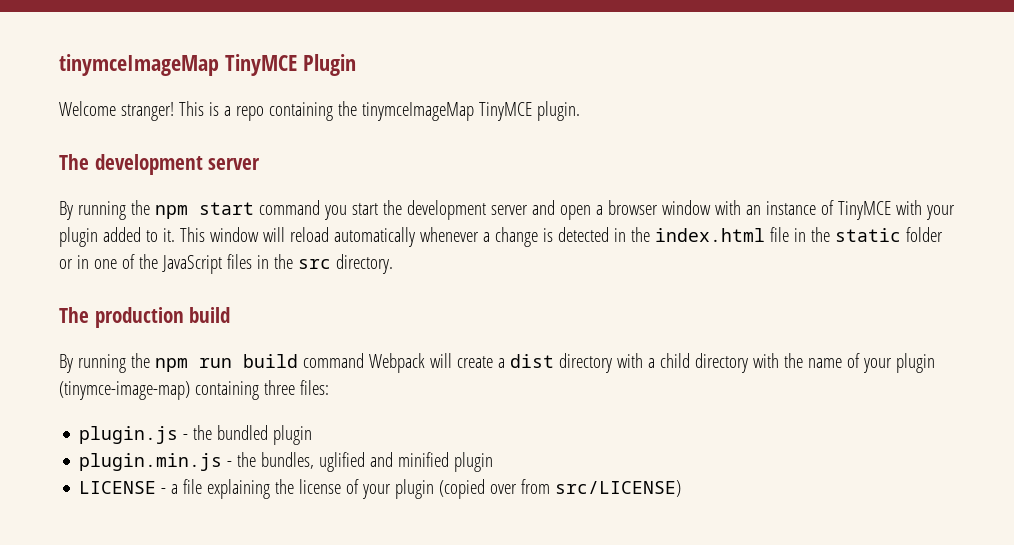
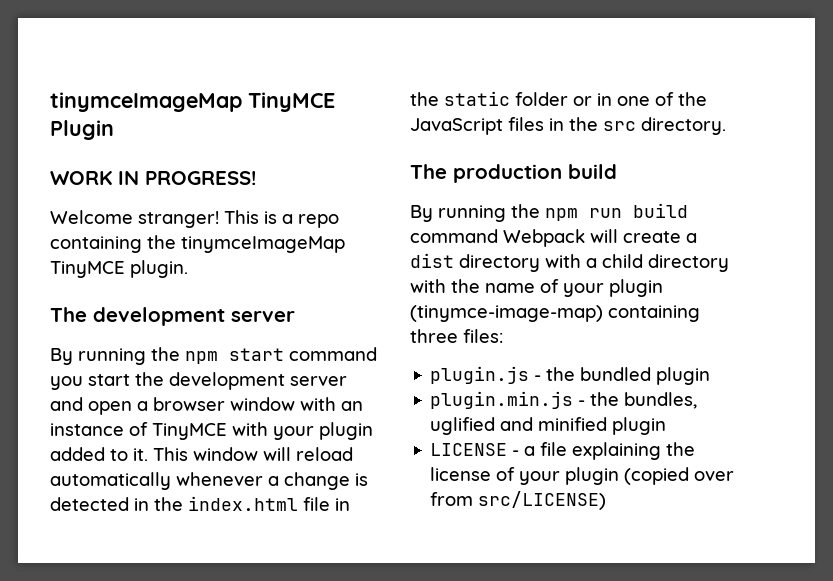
+ WORK IN PROGRESS!

